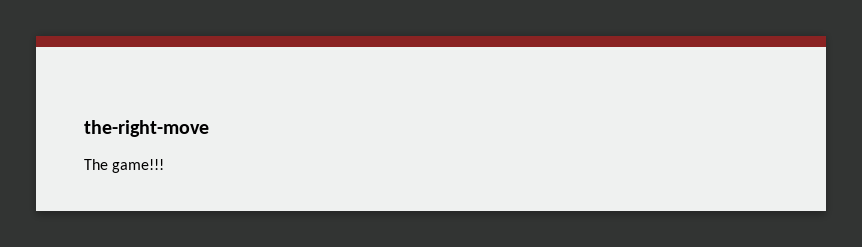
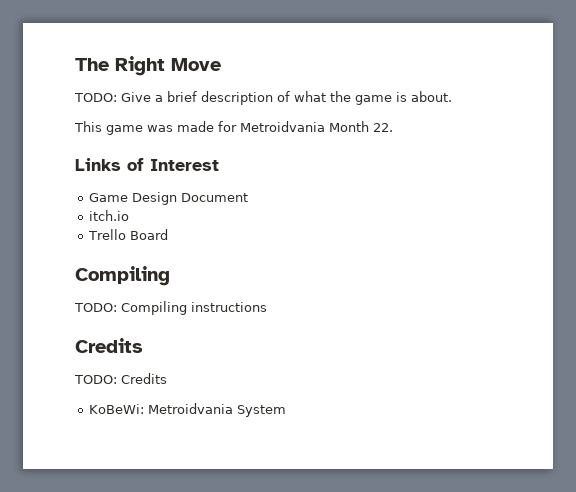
- the-right-move
- The game!!!
+ The Right Move
+ TODO: Give a brief description of what the game is about.
+ This game was made for Metroidvania Month 22.
+ Links of Interest
+ Game Design Document
+ itch.io
+ Trello Board
+ Compiling
+ TODO: Compiling instructions
+ Credits
+ TODO: Credits
+ KoBeWi: Metroidvania System

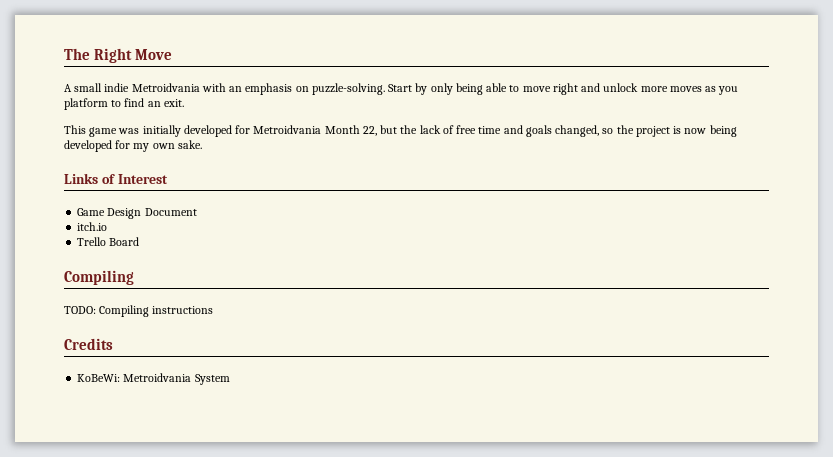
- TODO: Give a brief description of what the game is about.
+ A small indie Metroidvania with an emphasis on puzzle-solving. Start by only being able to move right and unlock more moves as you platform to find an exit.
- This game was made for Metroidvania Month 22.
+ This game was initially developed for Metroidvania Month 22, but the lack of free time and goals changed, so the project is now being developed for my own sake.
- TODO: Credits

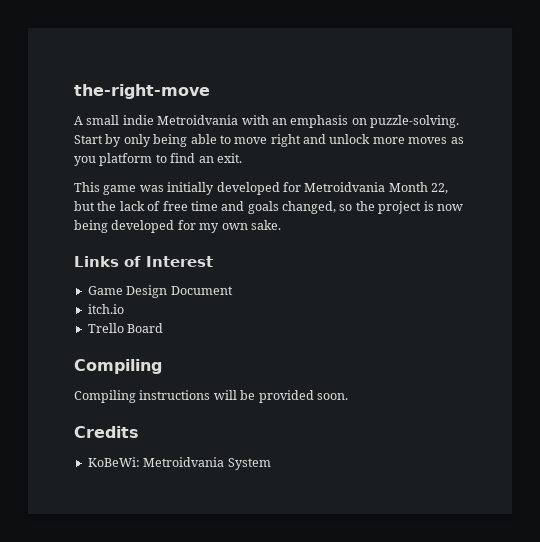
- The Right Move
+ the-right-move
- TODO: Compiling instructions
+ Compiling instructions will be provided soon.

